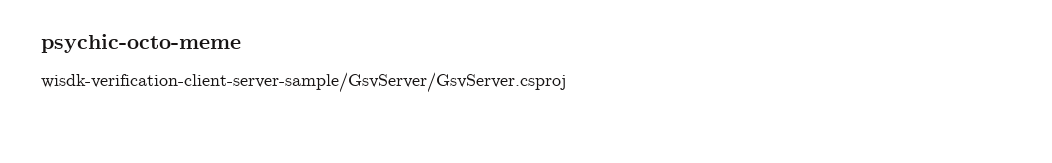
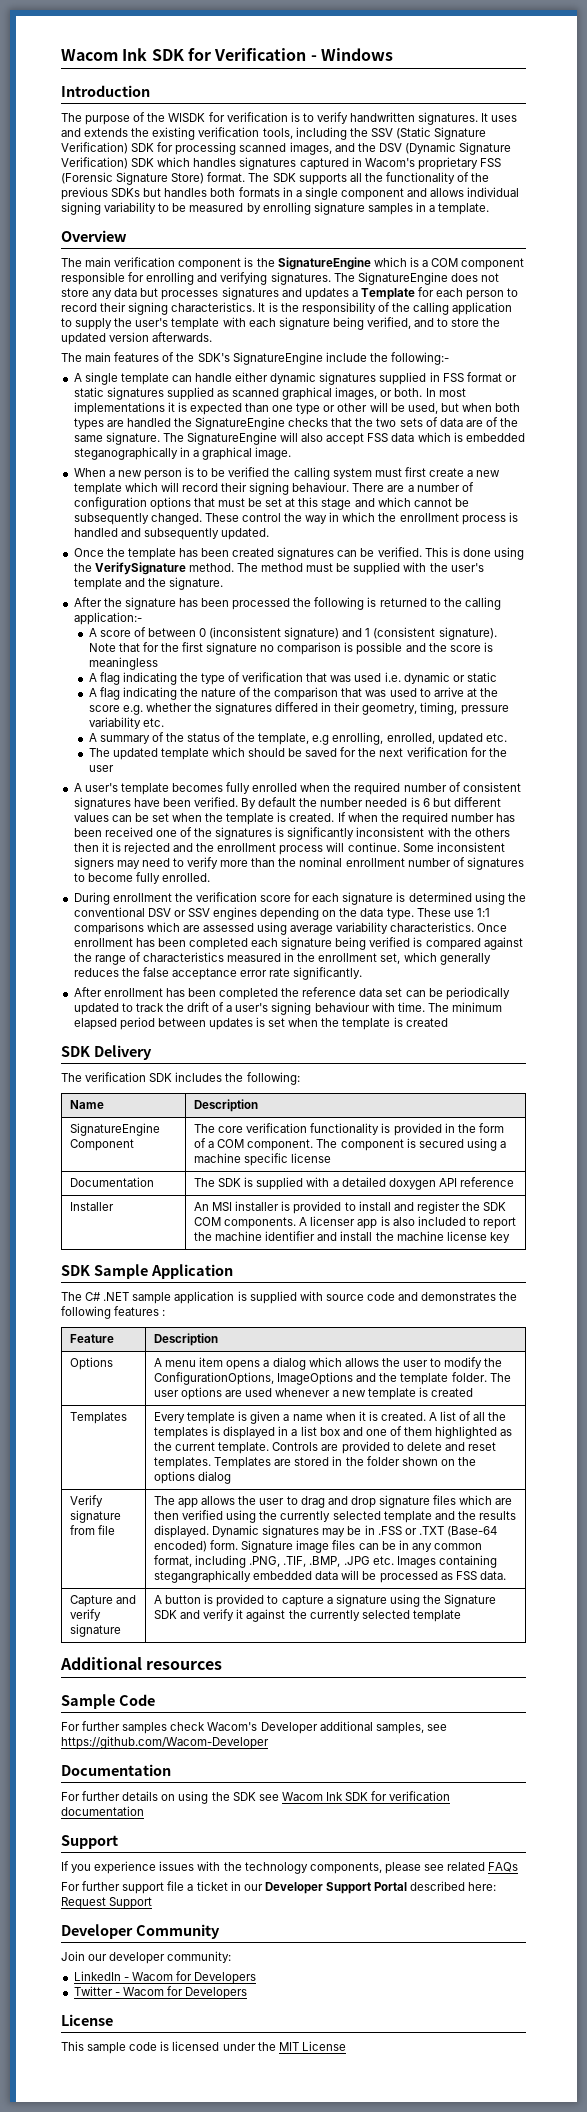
- psychic-octo-meme
- wisdk-verification-client-server-sample/GsvServer/GsvServer.csproj
+ Wacom Ink SDK for Verification - Windows
+ Introduction
+ The purpose of the WISDK for verification is to verify handwritten signatures. It uses and extends the existing verification tools, including the SSV (Static Signature Verification) SDK for processing scanned images, and the DSV (Dynamic Signature Verification) SDK which handles signatures captured in Wacom's proprietary FSS (Forensic Signature Store) format. The SDK supports all the functionality of the previous SDKs but handles both formats in a single component and allows individual signing variability to be measured by enrolling signature samples in a template.
+ Overview
+ The main verification component is the SignatureEngine which is a COM component responsible for enrolling and verifying signatures. The SignatureEngine does not store any data but processes signatures and updates a Template for each person to record their signing characteristics. It is the responsibility of the calling application to supply the user's template with each signature being verified, and to store the updated version afterwards.
+ The main features of the SDK's SignatureEngine include the following:-
+ A single template can handle either dynamic signatures supplied in FSS format or static signatures supplied as scanned graphical images, or both. In most implementations it is expected than one type or other will be used, but when both types are handled the SignatureEngine checks that the two sets of data are of the same signature. The SignatureEngine will also accept FSS data which is embedded steganographically in a graphical image.
+ When a new person is to be verified the calling system must first create a new template which will record their signing behaviour. There are a number of configuration options that must be set at this stage and which cannot be subsequently changed. These control the way in which the enrollment process is handled and subsequently updated.
+ Once the template has been created signatures can be verified. This is done using the VerifySignature method. The method must be supplied with the user's template and the signature.
+ After the signature has been processed the following is returned to the calling application:-
+ A score of between 0 (inconsistent signature) and 1 (consistent signature). Note that for the first signature no comparison is possible and the score is meaningless
+ A flag indicating the type of verification that was used i.e. dynamic or static
+ A flag indicating the nature of the comparison that was used to arrive at the score e.g. whether the signatures differed in their geometry, timing, pressure variability etc.
+ A summary of the status of the template, e.g enrolling, enrolled, updated etc.
+ The updated template which should be saved for the next verification for the user
+ A user's template becomes fully enrolled when the required number of consistent signatures have been verified. By default the number needed is 6 but different values can be set when the template is created. If when the required number has been received one of the signatures is significantly inconsistent with the others then it is rejected and the enrollment process will continue. Some inconsistent signers may need to verify more than the nominal enrollment number of signatures to become fully enrolled.
+ During enrollment the verification score for each signature is determined using the conventional DSV or SSV engines depending on the data type. These use 1:1 comparisons which are assessed using average variability characteristics. Once enrollment has been completed each signature being verified is compared against the range of characteristics measured in the enrollment set, which generally reduces the false acceptance error rate significantly.
+ After enrollment has been completed the reference data set can be periodically updated to track the drift of a user's signing behaviour with time. The minimum elapsed period between updates is set when the template is created
+ SDK Delivery
+ The verification SDK includes the following:
+ Name | Description
+ SignatureEngine Component | The core verification functionality is provided in the form of a COM component. The component is secured using a machine specific license
+ Documentation | The SDK is supplied with a detailed doxygen API reference
+ Installer | An MSI installer is provided to install and register the SDK COM components. A licenser app is also included to report the machine identifier and install the machine license key
+ SDK Sample Application
+ The C# .NET sample application is supplied with source code and demonstrates the following features :
+ Feature | Description
+ Options | A menu item opens a dialog which allows the user to modify the ConfigurationOptions, ImageOptions and the template folder. The user options are used whenever a new template is created
+ Templates | Every template is given a name when it is created. A list of all the templates is displayed in a list box and one of them highlighted as the current template. Controls are provided to delete and reset templates. Templates are stored in the folder shown on the options dialog
+ Verify signature from file | The app allows the user to drag and drop signature files which are then verified using the currently selected template and the results displayed. Dynamic signatures may be in .FSS or .TXT (Base-64 encoded) form. Signature image files can be in any common format, including .PNG, .TIF, .BMP, .JPG etc. Images containing stegangraphically embedded data will be processed as FSS data.
+ Capture and verify signature | A button is provided to capture a signature using the Signature SDK and verify it against the currently selected template
+ Additional resources
+ Sample Code
+ For further samples check Wacom's Developer additional samples, see https://github.com/Wacom-Developer
+ Documentation
+ For further details on using the SDK see Wacom Ink SDK for verification documentation
+ Support
+ If you experience issues with the technology components, please see related FAQs
+ For further support file a ticket in our Developer Support Portal described here: Request Support
+ Developer Community
+ Join our developer community:
+ LinkedIn - Wacom for Developers
+ Twitter - Wacom for Developers
+ License
+ This sample code is licensed under the MIT License

